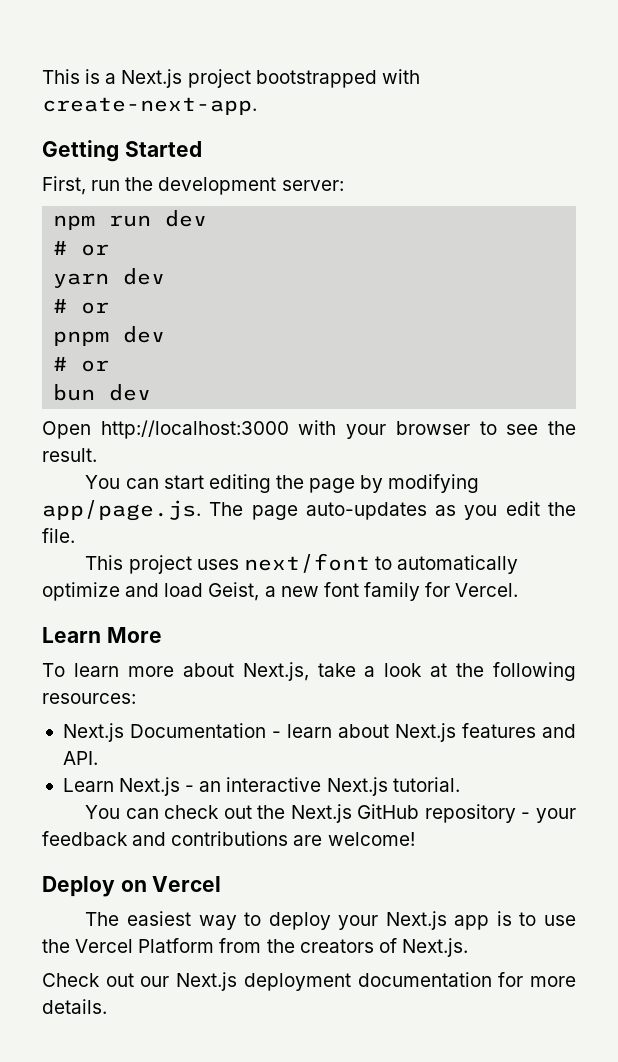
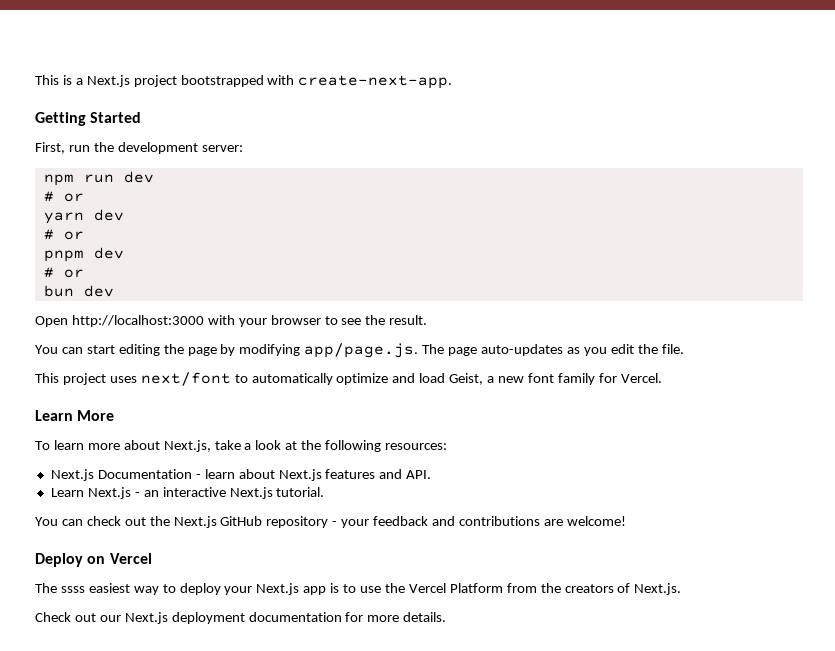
- The easiest way to deploy your Next.js app is to use the Vercel Platform from the creators of Next.js.
+ The ssss easiest way to deploy your Next.js app is to use the Vercel Platform from the creators of Next.js.

